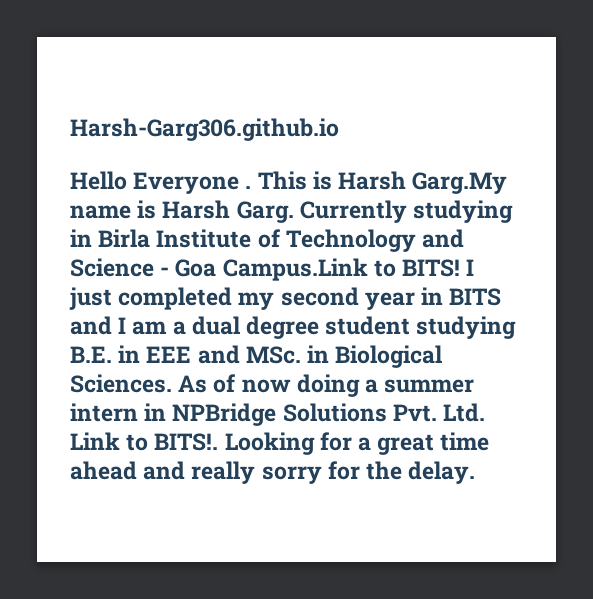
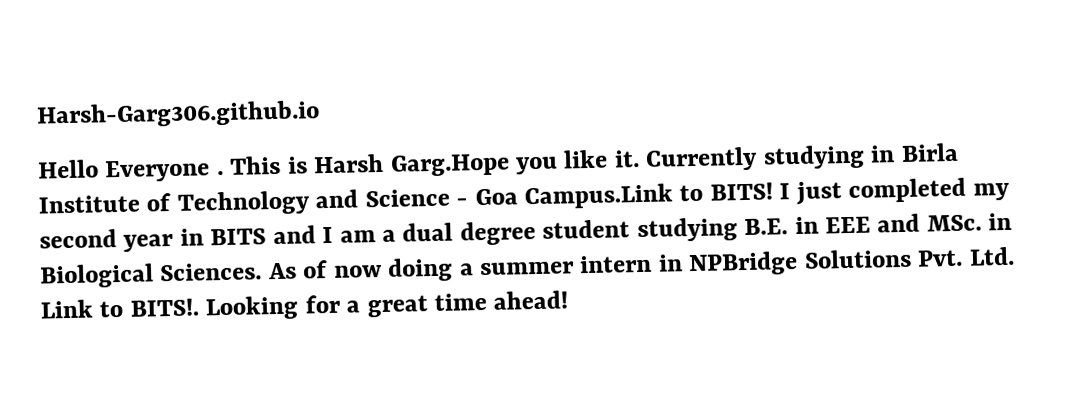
- This is Harsh Garg.My name is Harsh Garg.
+ This is Harsh Garg.Hope you like it.
- Looking for a great time ahead and really sorry for the delay.
+ Looking for a great time ahead!

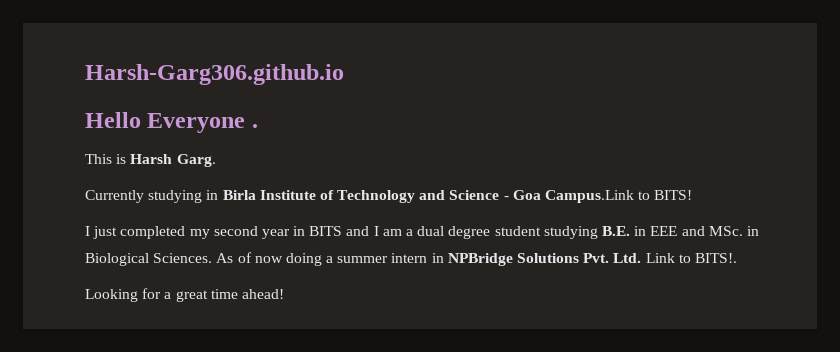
- Hello Everyone . This is Harsh Garg.Hope you like it. Currently studying in Birla Institute of Technology and Science - Goa Campus.Link to BITS! I just completed my second year in BITS and I am a dual degree student studying B.E. in EEE and MSc. in Biological Sciences.
+ Hello Everyone .
+ This is Harsh Garg.
+ Currently studying in Birla Institute of Technology and Science - Goa Campus.Link to BITS!
+ I just completed my second year in BITS and I am a dual degree student studying B.E. in EEE and MSc. in Biological Sciences.
- As of now doing a summer intern in NPBridge Solutions Pvt. Ltd. Link to BITS!. Looking for a great time ahead!
+ As of now doing a summer intern in NPBridge Solutions Pvt. Ltd. Link to BITS!.
+ Looking for a great time ahead!

